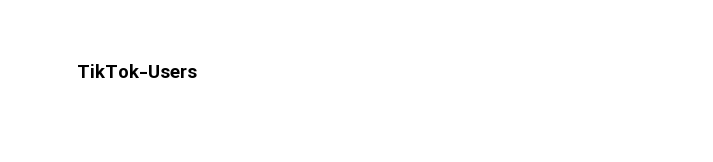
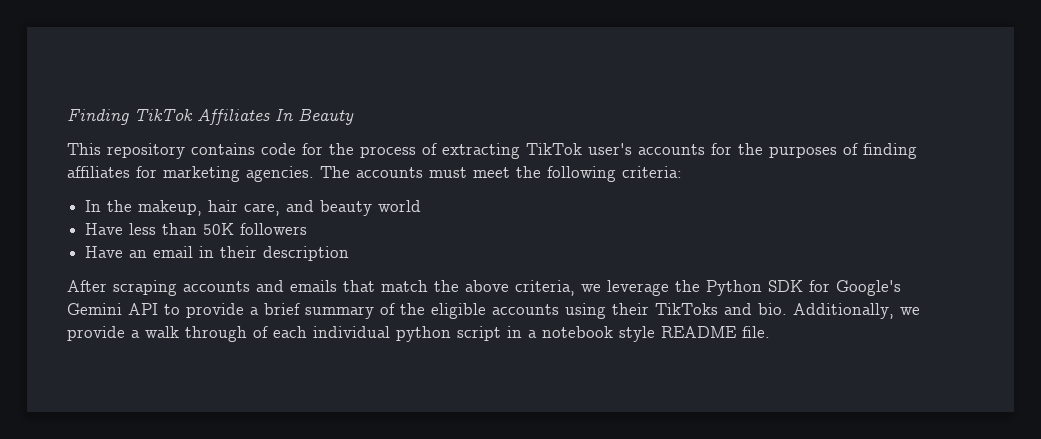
- TikTok-Users
+ Finding TikTok Affiliates In Beauty
+ This repository contains code for the process of extracting TikTok user's accounts for the purposes of finding affiliates for marketing agencies. The accounts must meet the following criteria:
+ In the makeup, hair care, and beauty world
+ Have less than 50K followers
+ Have an email in their description
+ After scraping accounts and emails that match the above criteria, we leverage the Python SDK for Google's Gemini API to provide a brief summary of the eligible accounts using their TikToks and bio. Additionally, we provide a walk through of each individual python script in a notebook style README file.

